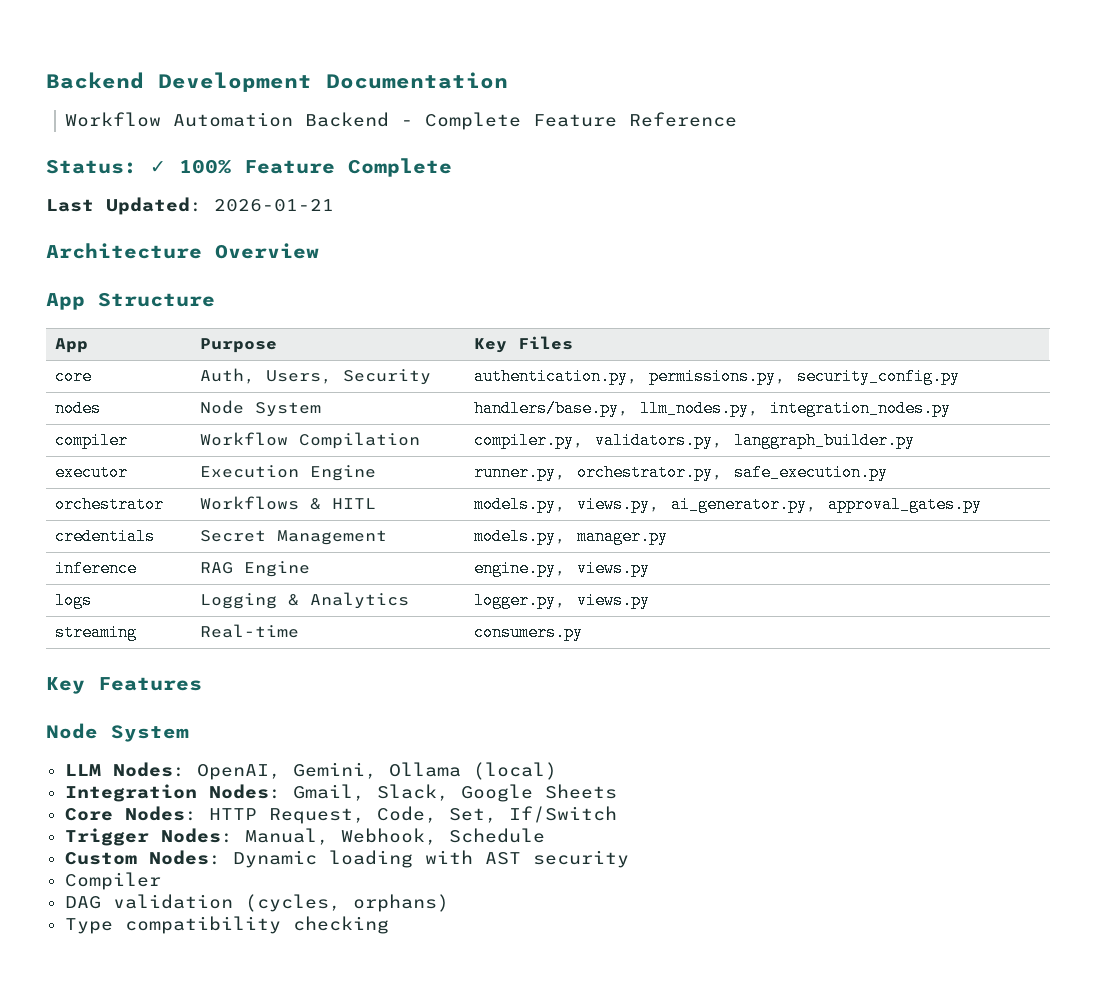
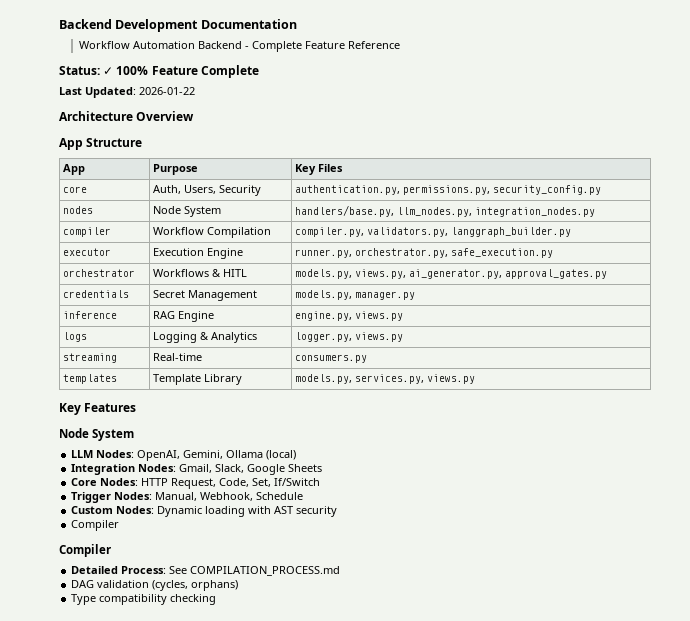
- Last Updated: 2026-01-21
+ Last Updated: 2026-01-22
+ templates | Template Library | models.py, services.py, views.py
  Custom Nodes: Dynamic loading with AST security
  Compiler
+ Compiler
+ Detailed Process: See COMPILATION_PROCESS.md

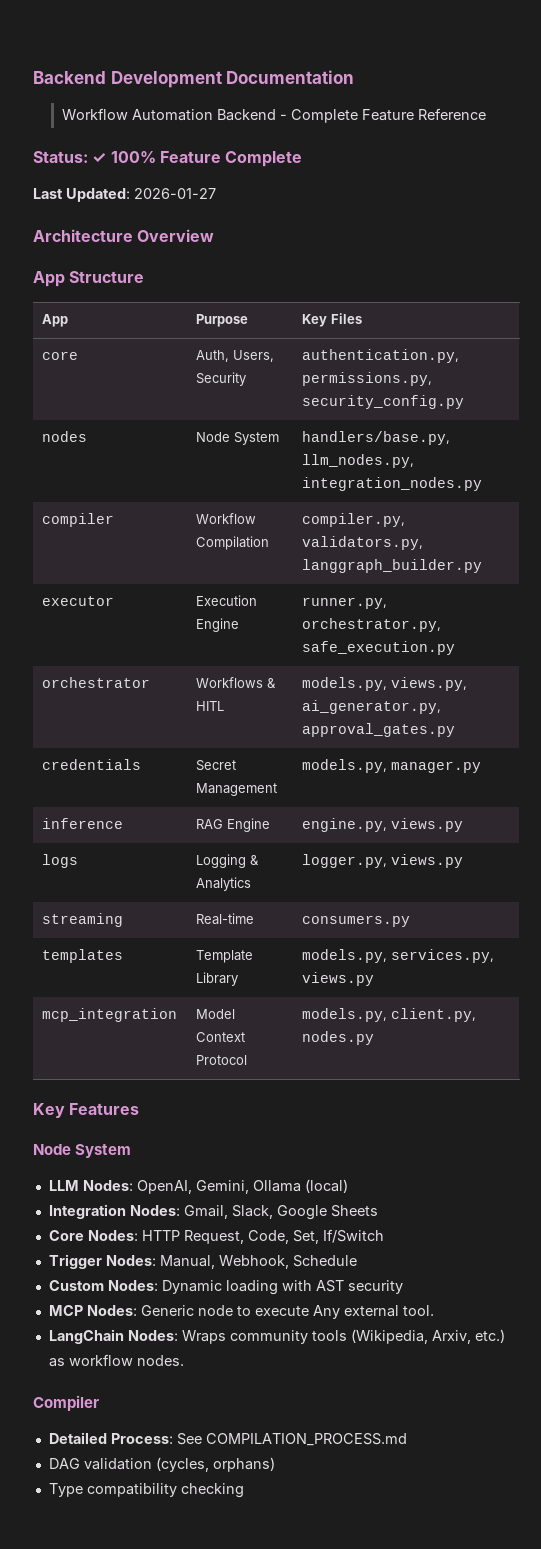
- Last Updated: 2026-01-22
+ Last Updated: 2026-01-27
+ mcp_integration | Model Context Protocol | models.py, client.py, nodes.py
  Custom Nodes: Dynamic loading with AST security
- Compiler
+ MCP Nodes: Generic node to execute Any external tool.
+ LangChain Nodes: Wraps community tools (Wikipedia, Arxiv, etc.) as workflow nodes.

